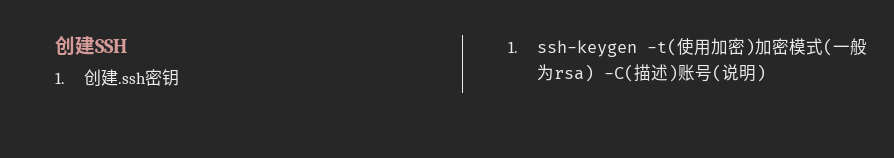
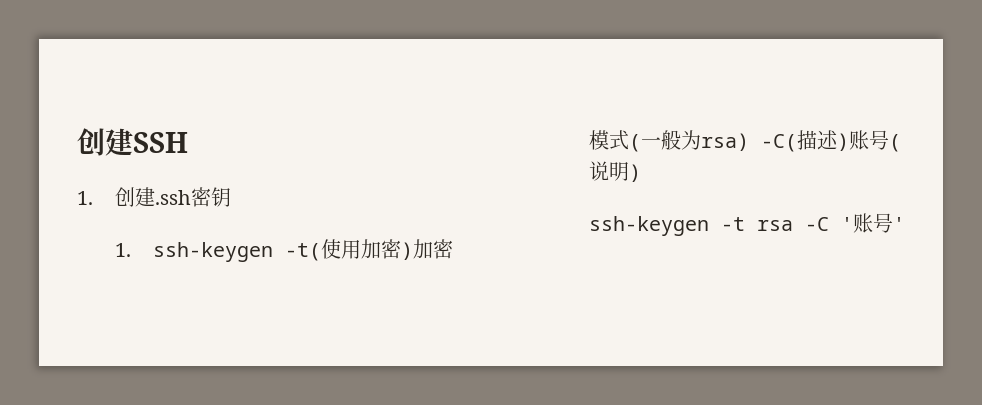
+ ssh-keygen -t rsa -C '账号'

